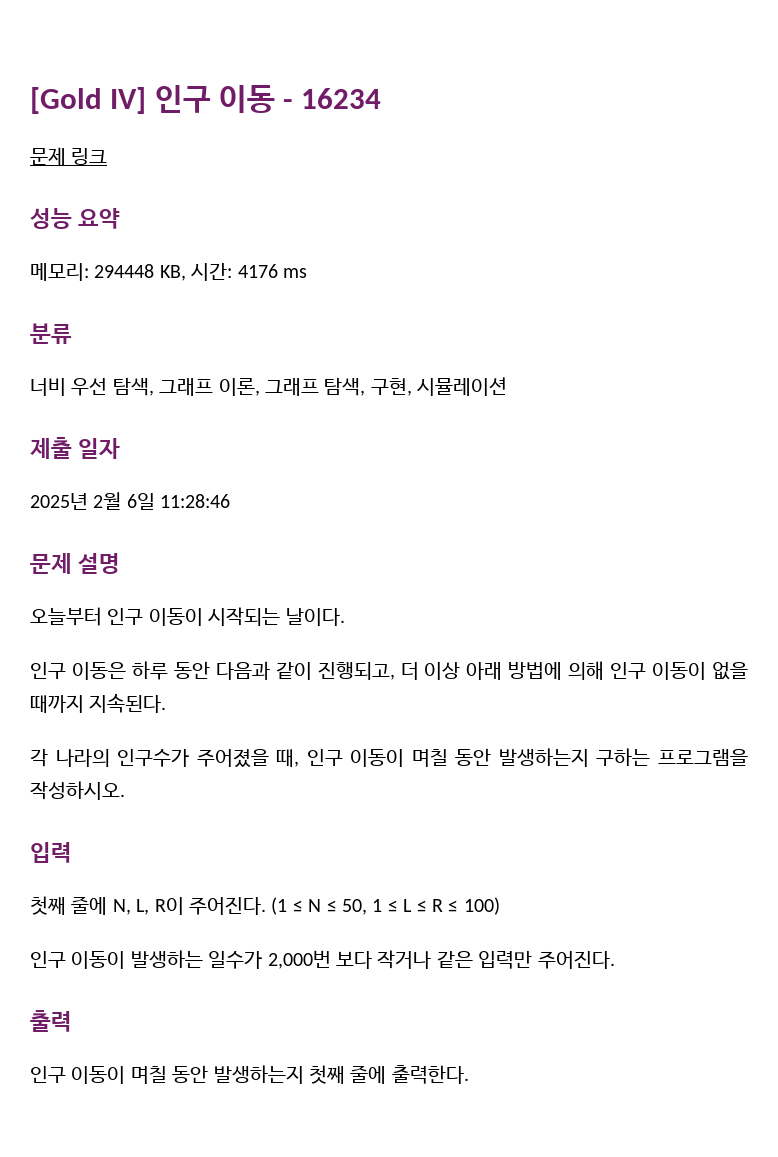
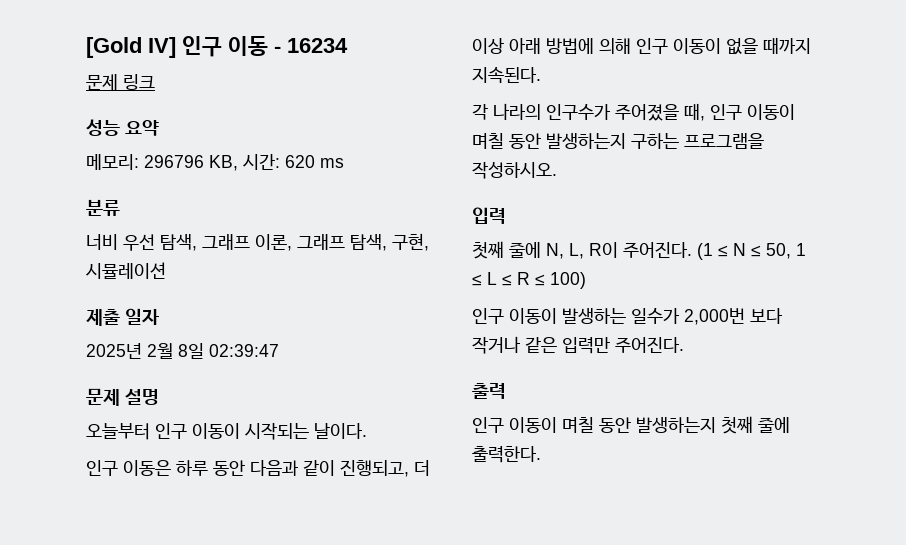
- 메모리: 294448 KB, 시간: 4176 ms
+ 메모리: 296796 KB, 시간: 620 ms
- 2025년 2월 6일 11:28:46
+ 2025년 2월 8일 02:39:47

